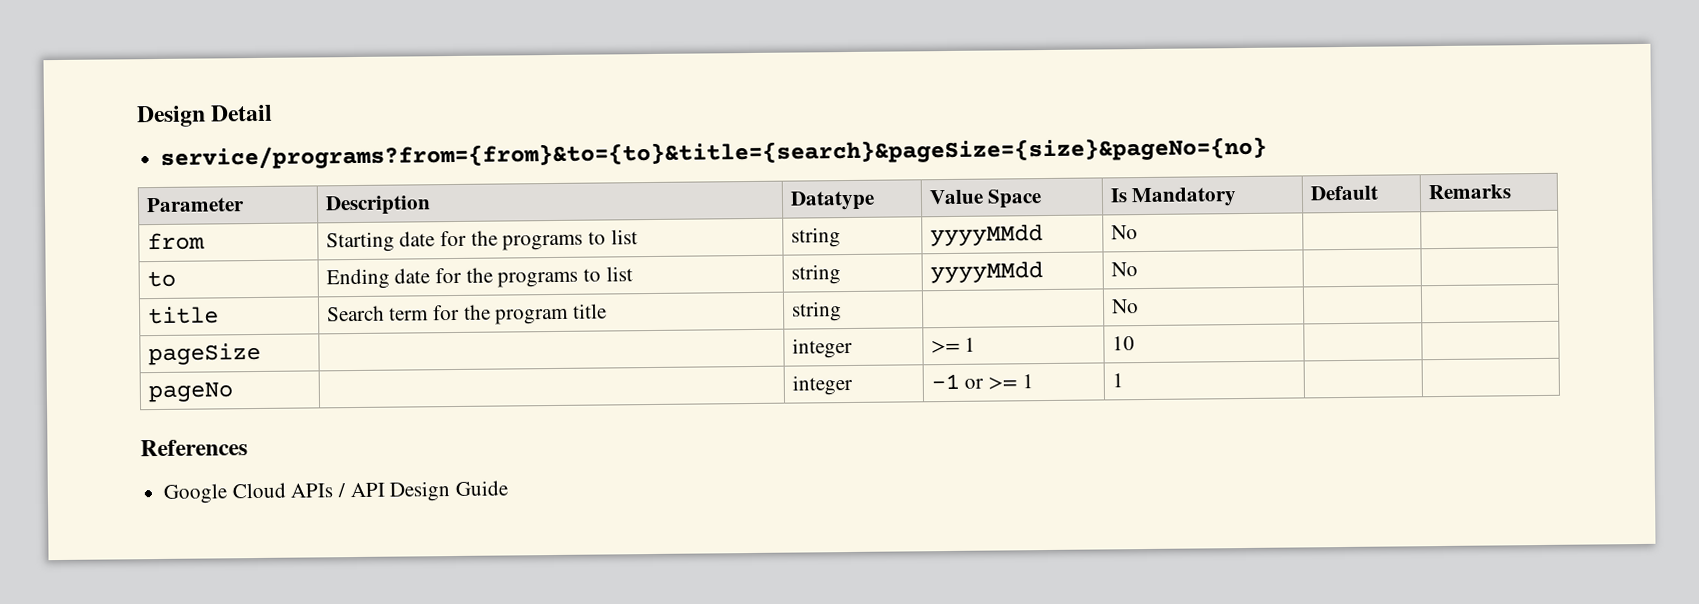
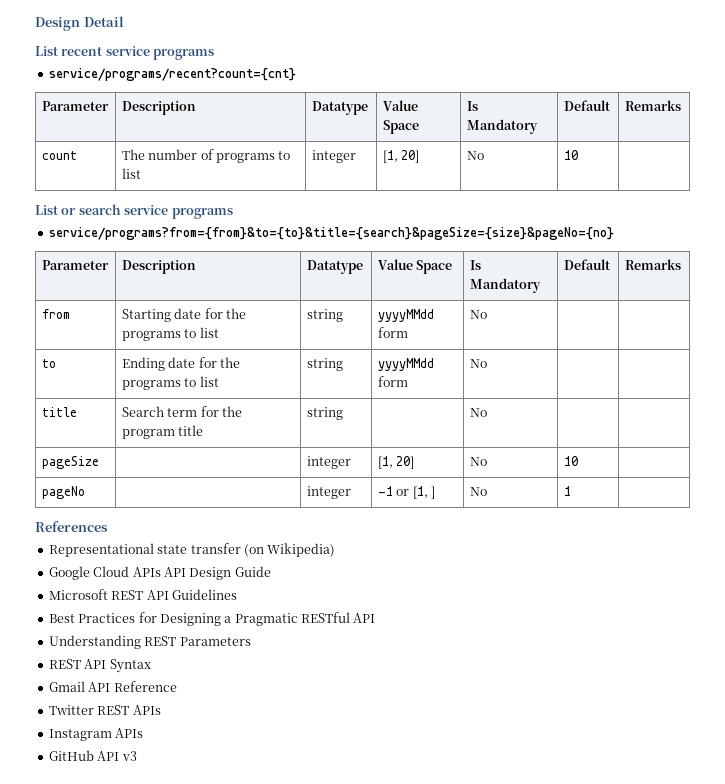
+ List recent service programs
+ service/programs/recent?count={cnt}
+ Parameter | Description | Datatype | Value Space | Is Mandatory | Default | Remarks
+ count | The number of programs to list | integer | [1, 20] | No | 10 |
+ List or search service programs
- from | Starting date for the programs to list | string | yyyyMMdd | No | |
+ from | Starting date for the programs to list | string | yyyyMMdd form | No | |
- to | Ending date for the programs to list | string | yyyyMMdd | No | |
+ to | Ending date for the programs to list | string | yyyyMMdd form | No | |
- pageSize | | integer | >= 1 | 10 | |
+ pageSize | | integer | [1, 20] | No | 10 |
- pageNo | | integer | -1 or >= 1 | 1 | |
+ pageNo | | integer | -1 or [1, ] | No | 1 |
+ Representational state transfer (on Wikipedia)
- Google Cloud APIs / API Design Guide
+ Google Cloud APIs API Design Guide
+ Microsoft REST API Guidelines
+ Best Practices for Designing a Pragmatic RESTful API
+ Understanding REST Parameters
+ REST API Syntax
+ Gmail API Reference
+ Twitter REST APIs
+ Instagram APIs
+ GitHub API v3

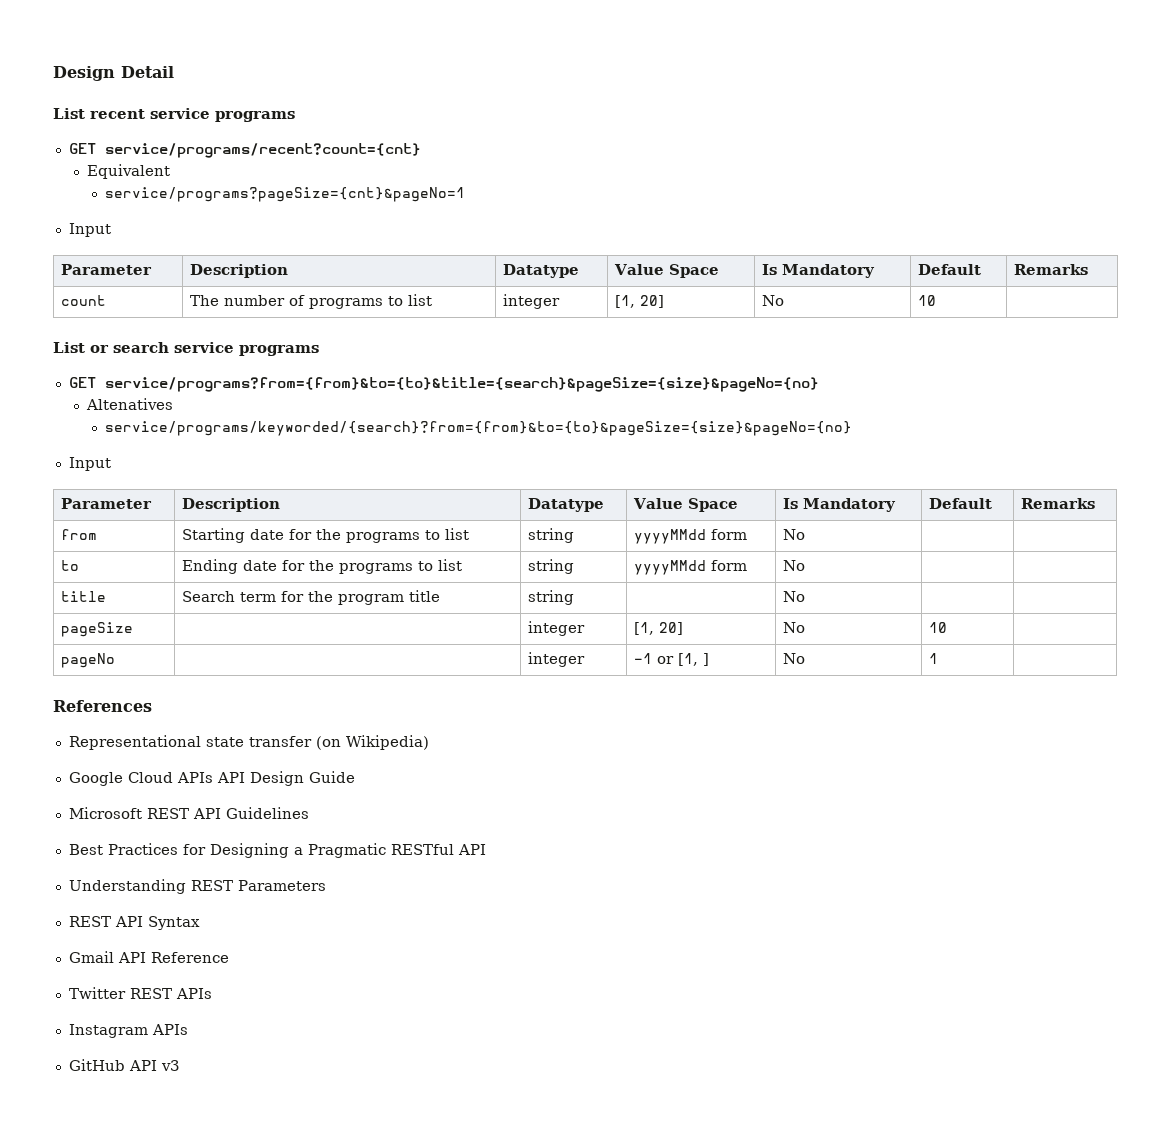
- service/programs/recent?count={cnt}
+ GET service/programs/recent?count={cnt}
+ Equivalent
+ service/programs?pageSize={cnt}&pageNo=1
+ Input
- service/programs?from={from}&to={to}&title={search}&pageSize={size}&pageNo={no}
+ GET service/programs?from={from}&to={to}&title={search}&pageSize={size}&pageNo={no}
+ Altenatives
+ service/programs/keyworded/{search}?from={from}&to={to}&pageSize={size}&pageNo={no}
+ Input

